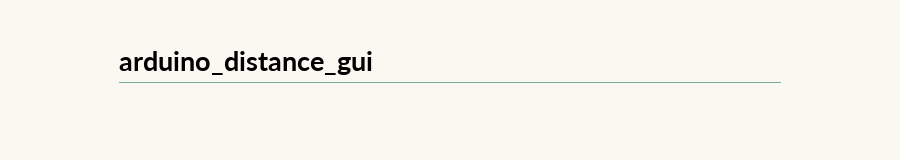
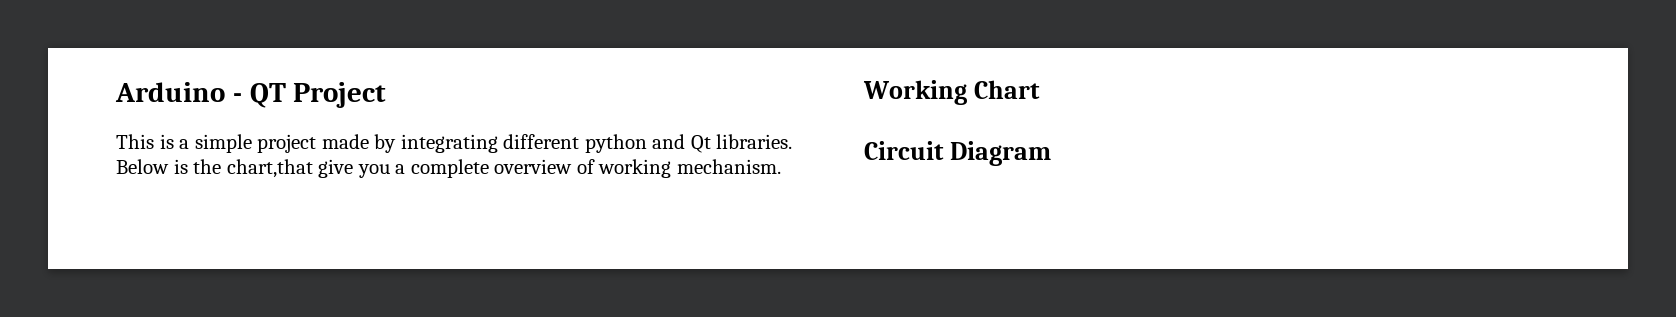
- arduino_distance_gui
+ Arduino - QT Project
+ This is a simple project made by integrating different python and Qt libraries. Below is the chart,that give you a complete overview of working mechanism.
+ Working Chart
+ Circuit Diagram

